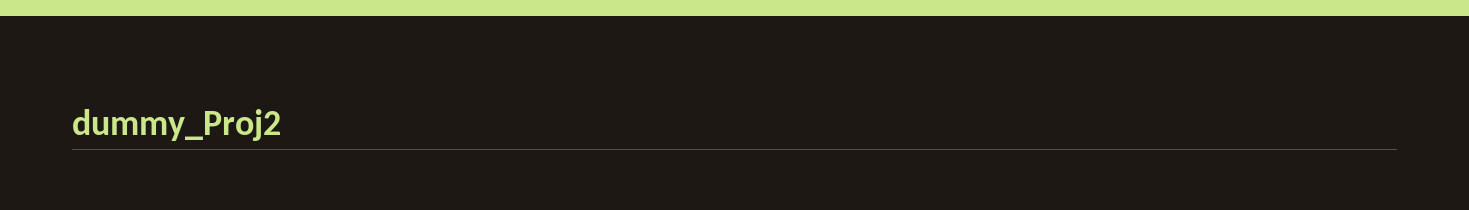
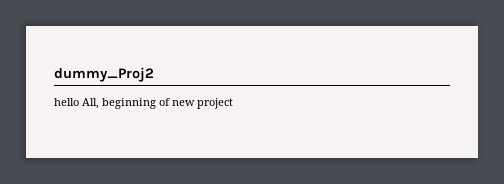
+ hello All, beginning of new project

